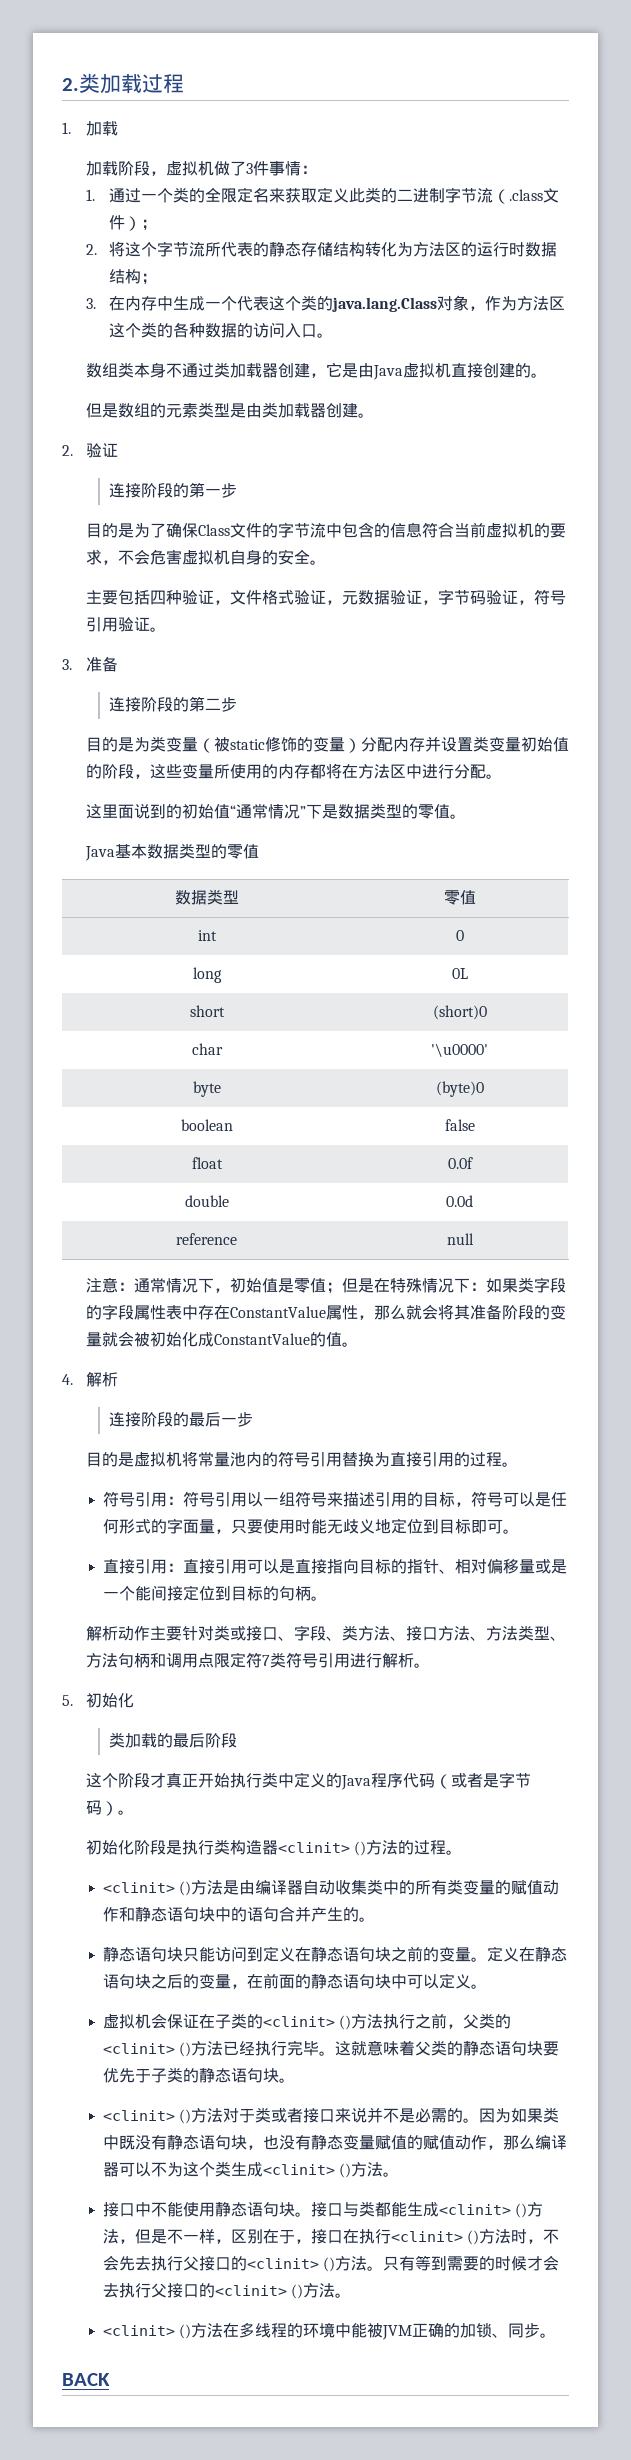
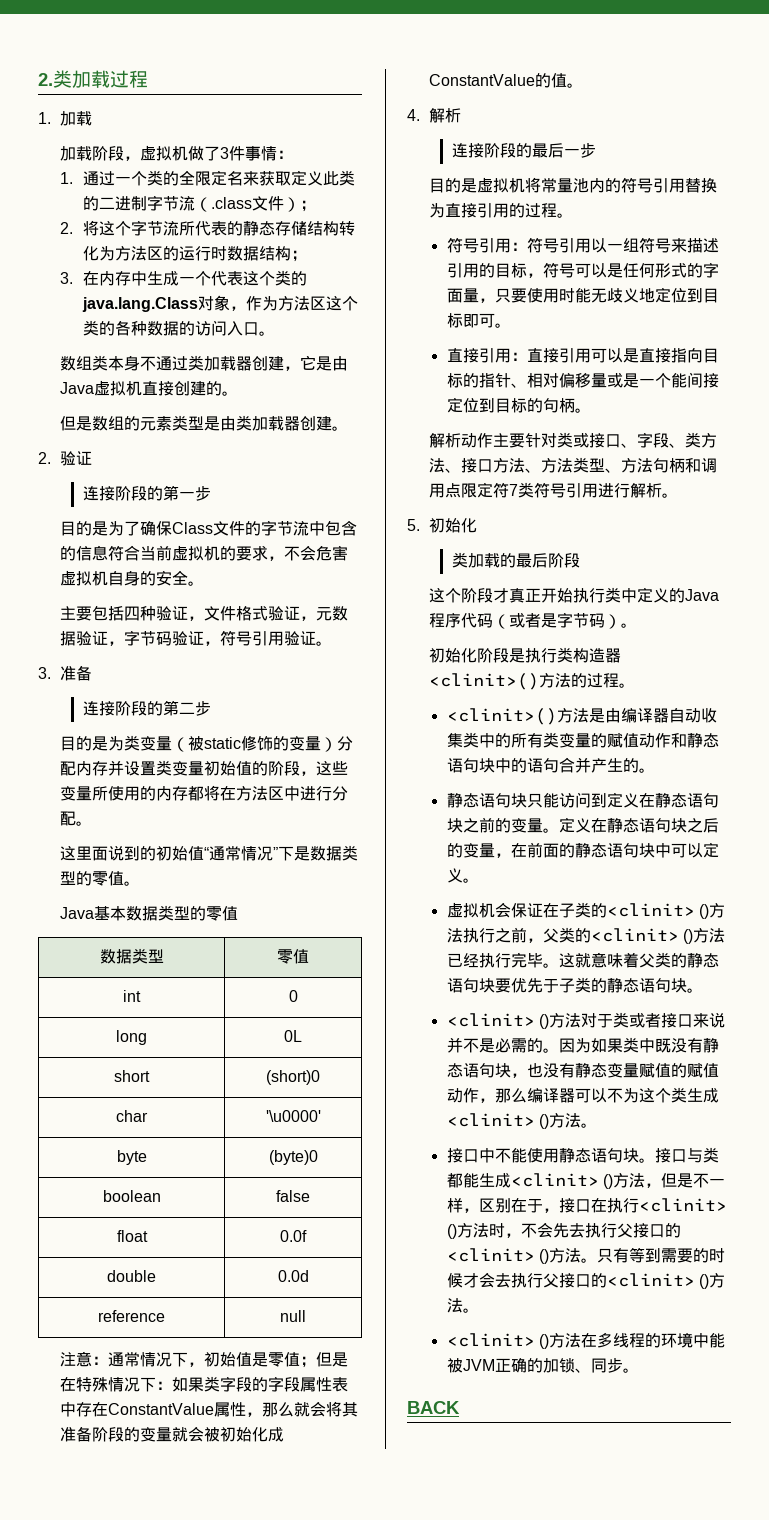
- 初始化阶段是执行类构造器<clinit> ()方法的过程。
+ 初始化阶段是执行类构造器<clinit>()方法的过程。
- <clinit> ()方法是由编译器自动收集类中的所有类变量的赋值动作和静态语句块中的语句合并产生的。
+ <clinit>()方法是由编译器自动收集类中的所有类变量的赋值动作和静态语句块中的语句合并产生的。

